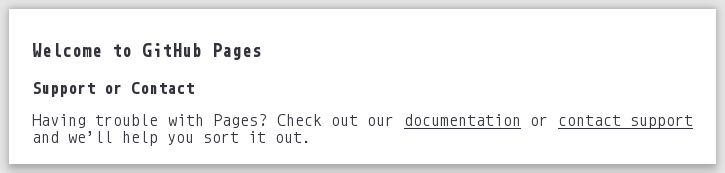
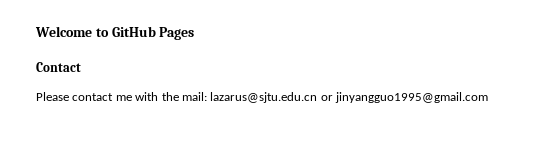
- Support or Contact
+ Contact
- Having trouble with Pages? Check out our documentation or contact support and we’ll help you sort it out.
+ Please contact me with the mail: lazarus@sjtu.edu.cn or jinyangguo1995@gmail.com

